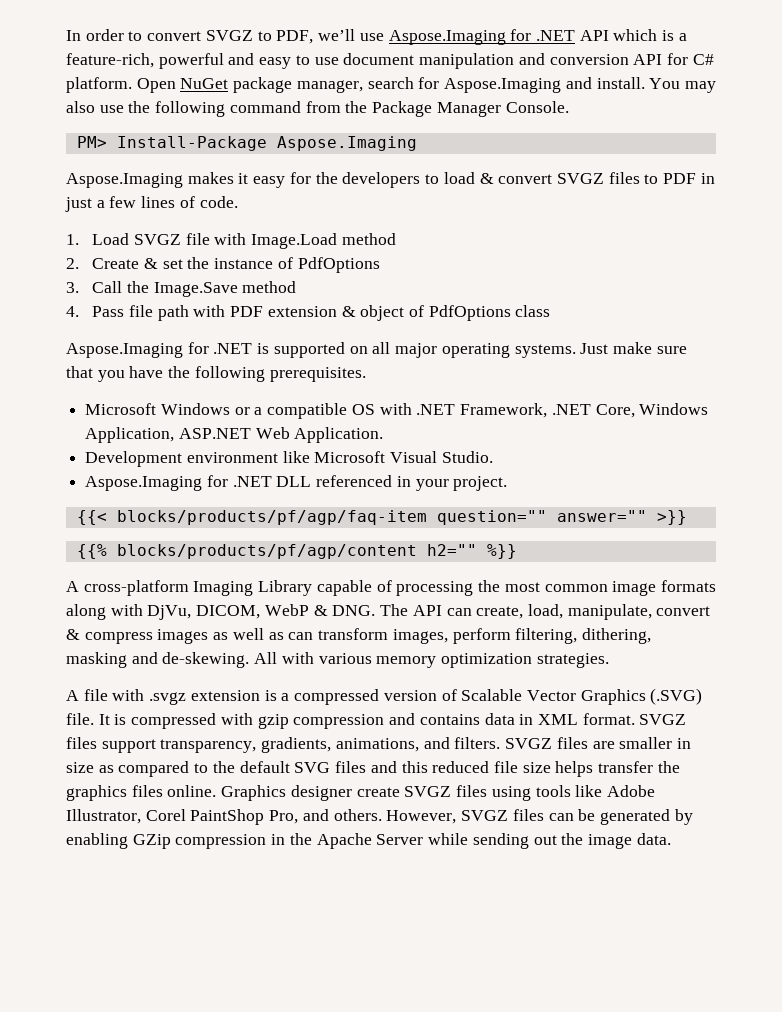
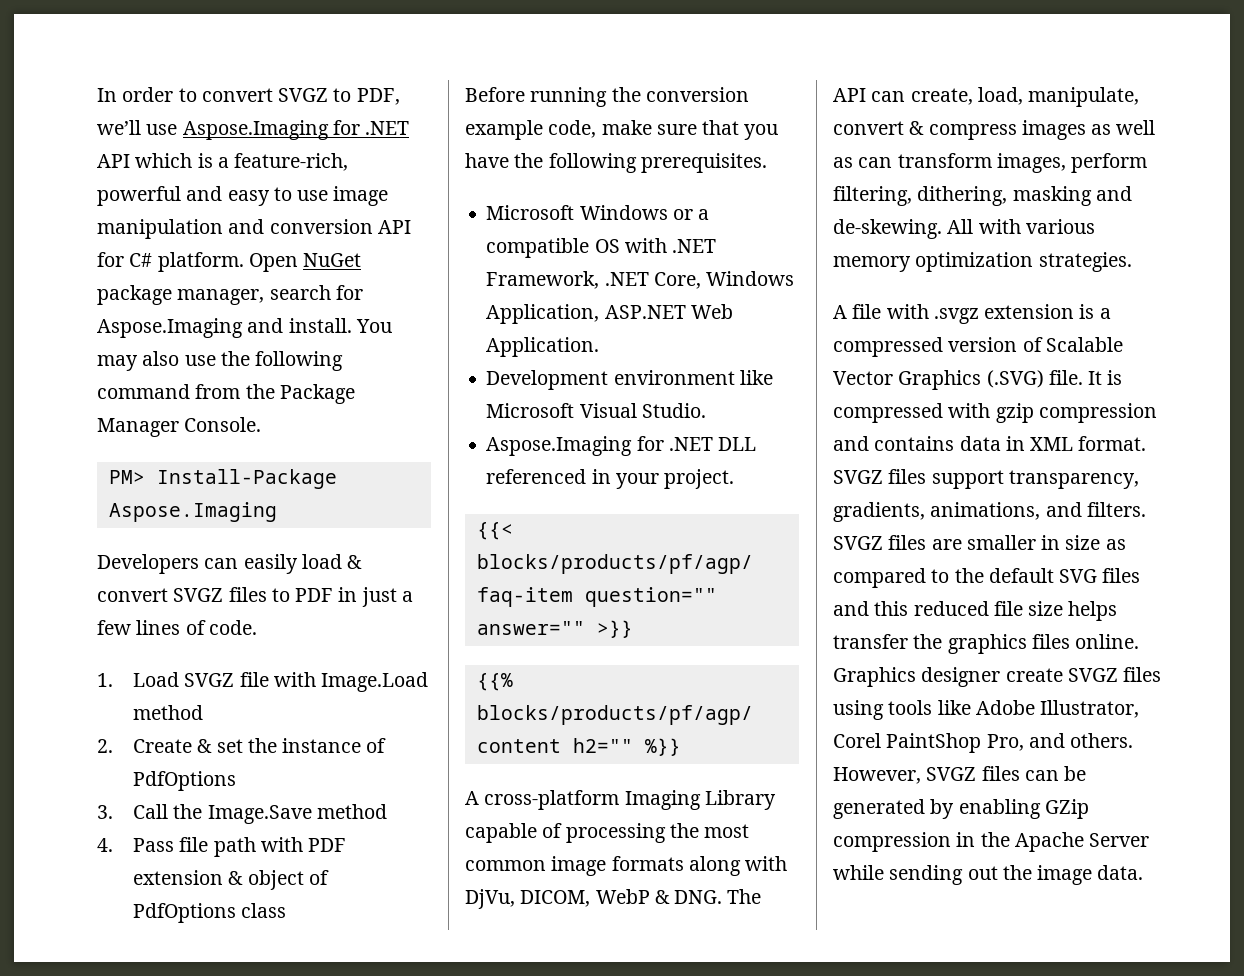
- In order to convert SVGZ to PDF, we’ll use Aspose.Imaging for .NET API which is a feature-rich, powerful and easy to use document manipulation and conversion API for C# platform.
+ In order to convert SVGZ to PDF, we’ll use Aspose.Imaging for .NET API which is a feature-rich, powerful and easy to use image manipulation and conversion API for C# platform.
- Aspose.Imaging makes it easy for the developers to load & convert SVGZ files to PDF in just a few lines of code.
+ Developers can easily load & convert SVGZ files to PDF in just a few lines of code.
- Aspose.Imaging for .NET is supported on all major operating systems. Just make sure that you have the following prerequisites.
+ Before running the conversion example code, make sure that you have the following prerequisites.

